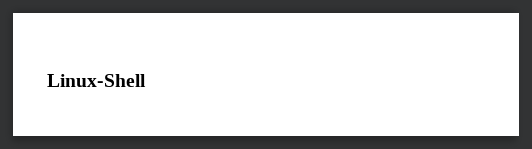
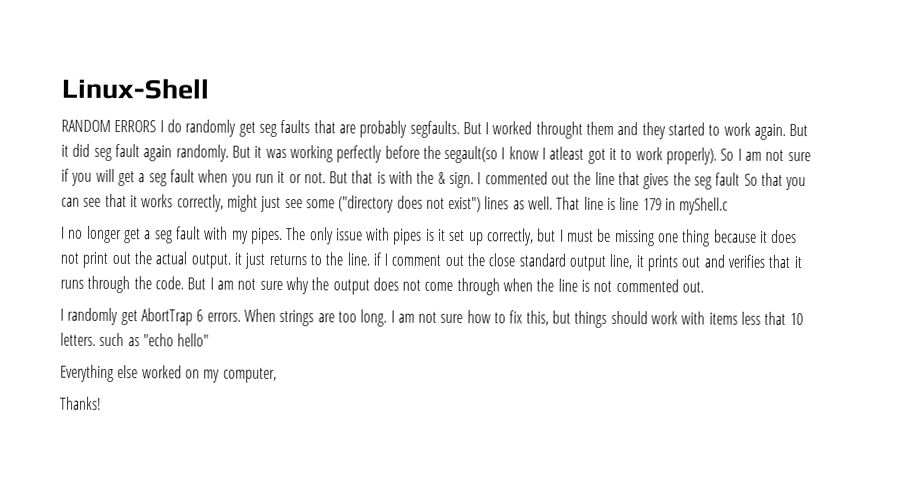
+ RANDOM ERRORS I do randomly get seg faults that are probably segfaults. But I worked throught them and they started to work again. But it did seg fault again randomly. But it was working perfectly before the segault(so I know I atleast got it to work properly). So I am not sure if you will get a seg fault when you run it or not. But that is with the & sign. I commented out the line that gives the seg fault So that you can see that it works correctly, might just see some ("directory does not exist") lines as well. That line is line 179 in myShell.c
+ I no longer get a seg fault with my pipes. The only issue with pipes is it set up correctly, but I must be missing one thing because it does not print out the actual output. it just returns to the line. if I comment out the close standard output line, it prints out and verifies that it runs through the code. But I am not sure why the output does not come through when the line is not commented out.
+ I randomly get AbortTrap 6 errors. When strings are too long. I am not sure how to fix this, but things should work with items less that 10 letters. such as "echo hello"
+ Everything else worked on my computer,
+ Thanks!

